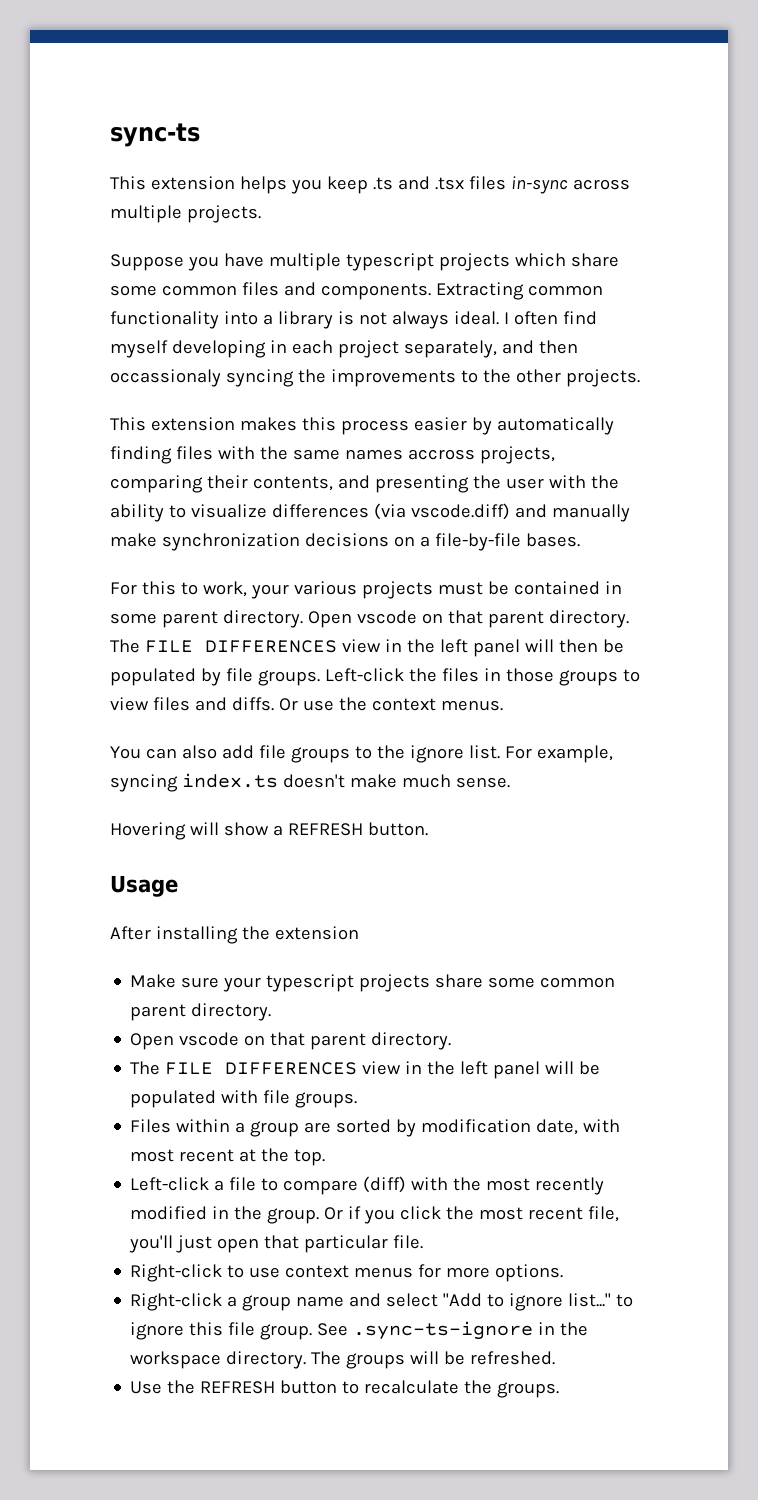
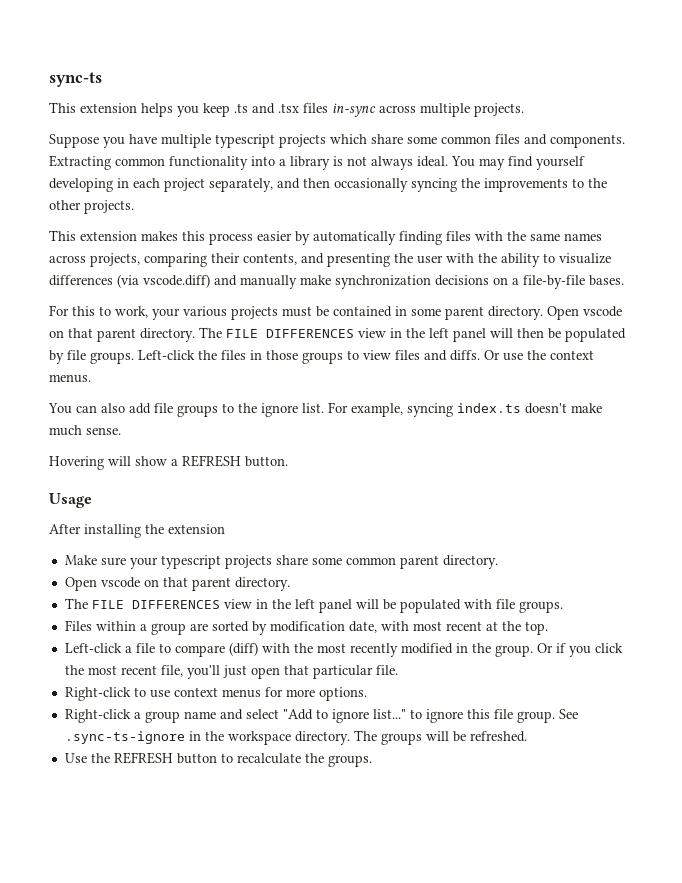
- I often find myself developing in each project separately, and then occassionaly syncing the improvements to the other projects.
+ You may find yourself developing in each project separately, and then occasionally syncing the improvements to the other projects.
- This extension makes this process easier by automatically finding files with the same names accross projects, comparing their contents, and presenting the user with the ability to visualize differences (via vscode.diff) and manually make synchronization decisions on a file-by-file bases.
+ This extension makes this process easier by automatically finding files with the same names across projects, comparing their contents, and presenting the user with the ability to visualize differences (via vscode.diff) and manually make synchronization decisions on a file-by-file bases.

